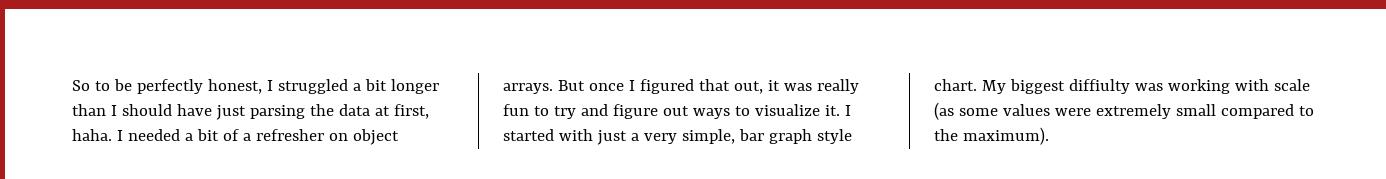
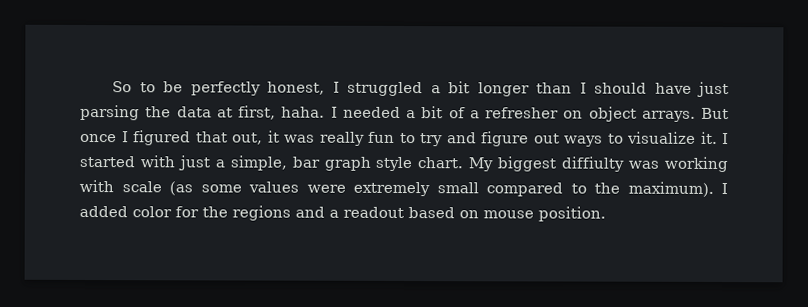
- I started with just a very simple, bar graph style chart.
+ I started with just a simple, bar graph style chart.
+ I added color for the regions and a readout based on mouse position.

